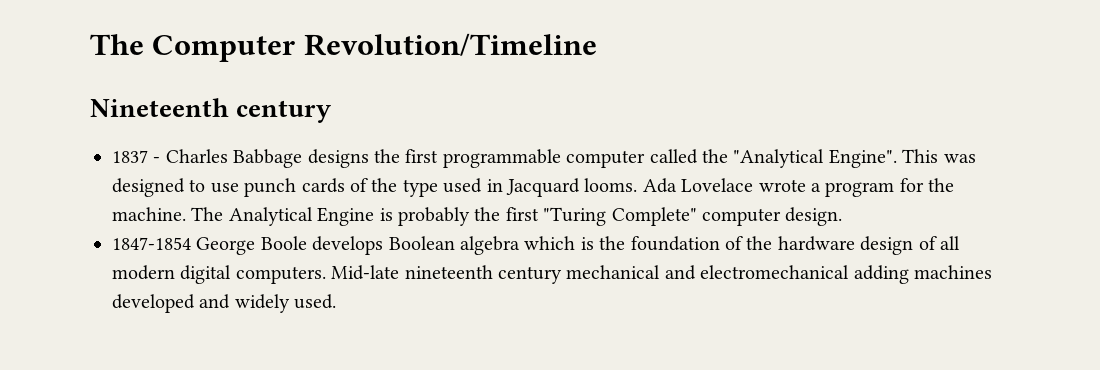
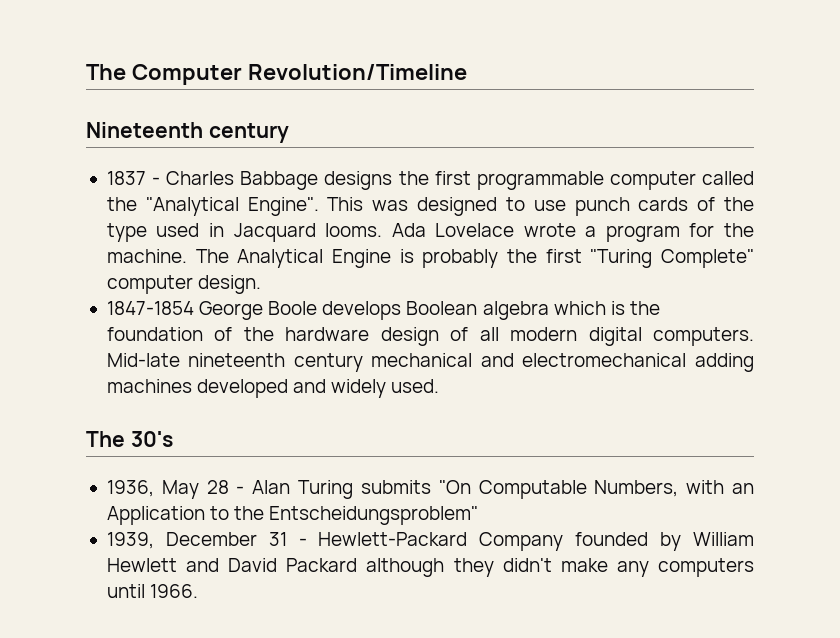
+ The 30's
+ 1936, May 28 - Alan Turing submits "On Computable Numbers, with an Application to the Entscheidungsproblem"
+ 1939, December 31 - Hewlett-Packard Company founded by William Hewlett and David Packard although they didn't make any computers until 1966.

